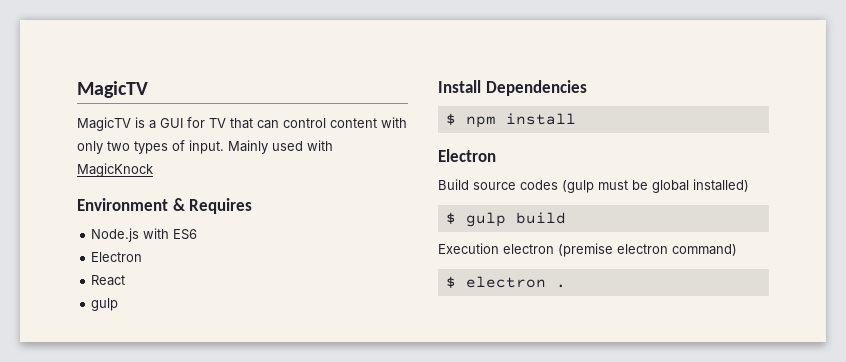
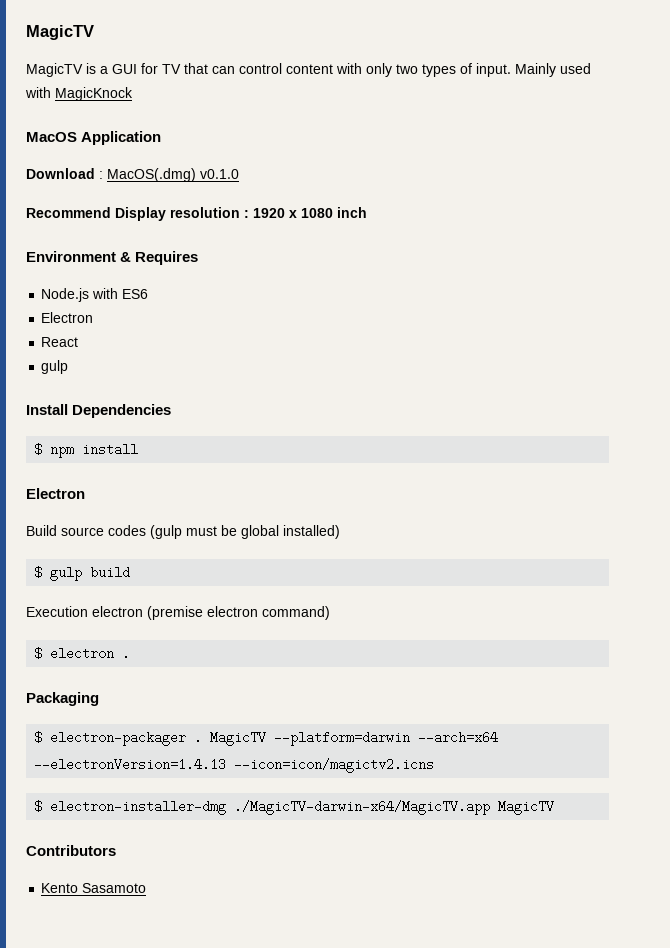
+ MacOS Application
+ Download : MacOS(.dmg) v0.1.0
+ Recommend Display resolution : 1920 x 1080 inch
+ Packaging
+ $ electron-packager . MagicTV --platform=darwin --arch=x64 --electronVersion=1.4.13 --icon=icon/magictv2.icns
+ $ electron-installer-dmg ./MagicTV-darwin-x64/MagicTV.app MagicTV
+ Contributors
+ Kento Sasamoto

